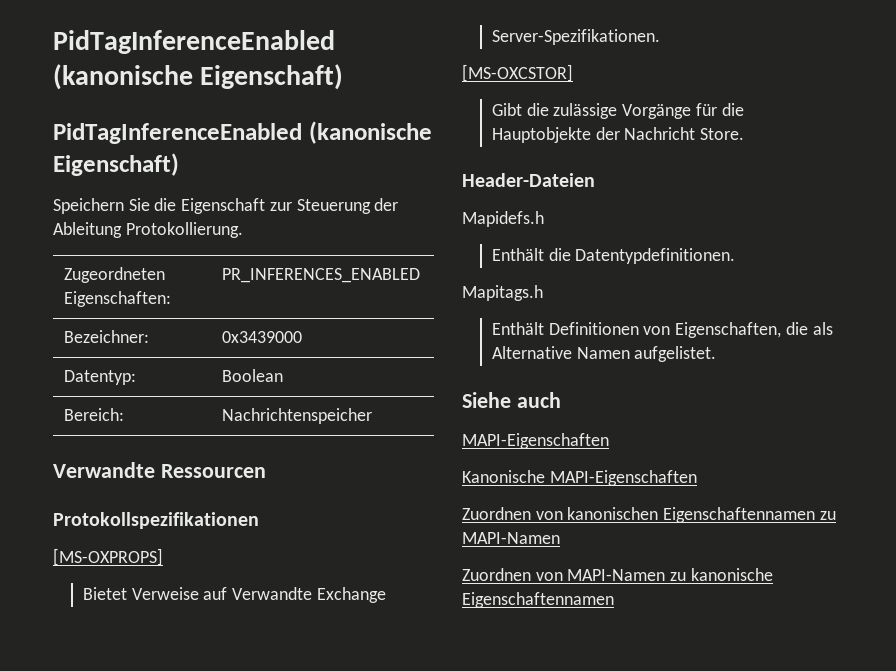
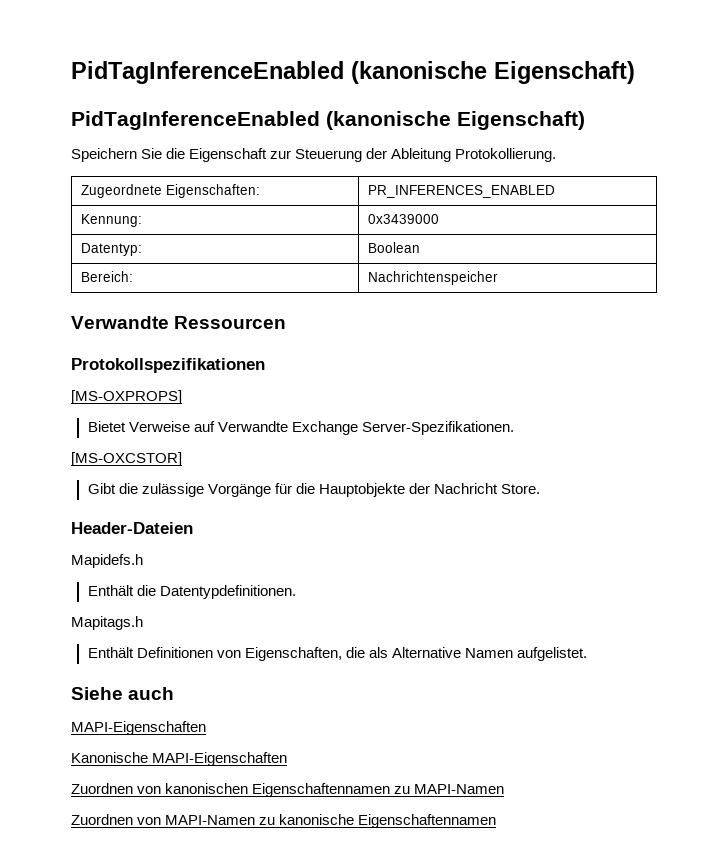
- Zugeordneten Eigenschaften: | PR_INFERENCES_ENABLED
+ Zugeordnete Eigenschaften: | PR_INFERENCES_ENABLED
- Bezeichner: | 0x3439000
+ Kennung: | 0x3439000

